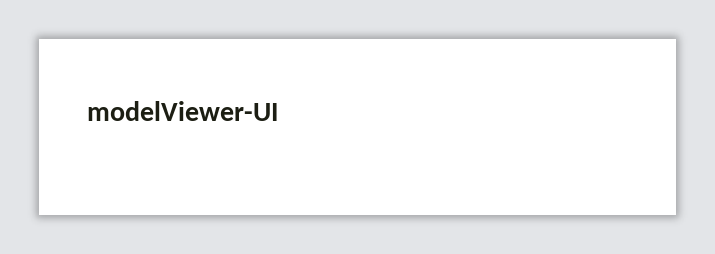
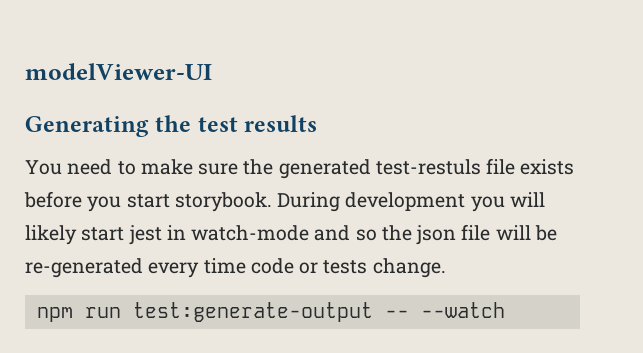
+ Generating the test results
+ You need to make sure the generated test-restuls file exists before you start storybook. During development you will likely start jest in watch-mode and so the json file will be re-generated every time code or tests change.
+ npm run test:generate-output -- --watch

